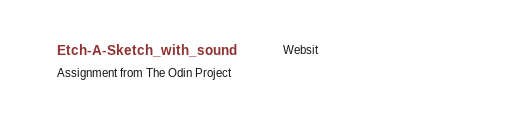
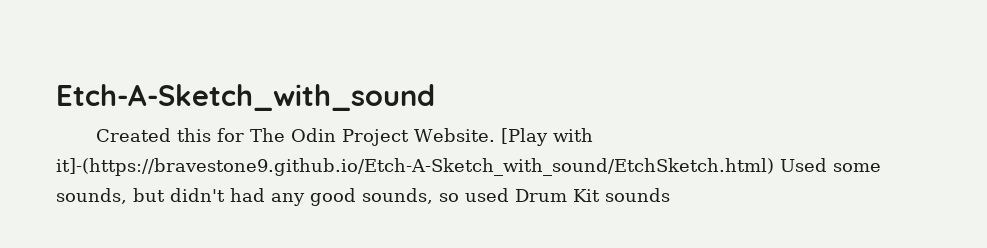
- Assignment from The Odin Project Websit
+ Created this for The Odin Project Website. [Play with it]-(https://bravestone9.github.io/Etch-A-Sketch_with_sound/EtchSketch.html) Used some sounds, but didn't had any good sounds, so used Drum Kit sounds

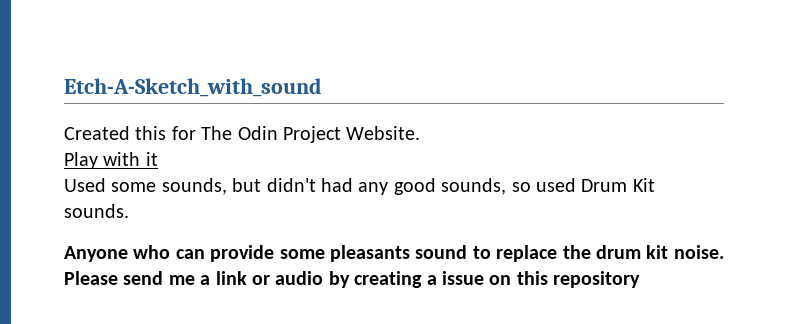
- Created this for The Odin Project Website. [Play with it]-(https://bravestone9.github.io/Etch-A-Sketch_with_sound/EtchSketch.html) Used some sounds, but didn't had any good sounds, so used Drum Kit sounds
+ Created this for The Odin Project Website.
+ Play with it
+ Used some sounds, but didn't had any good sounds, so used Drum Kit sounds.
+ Anyone who can provide some pleasants sound to replace the drum kit noise. Please send me a link or audio by creating a issue on this repository

